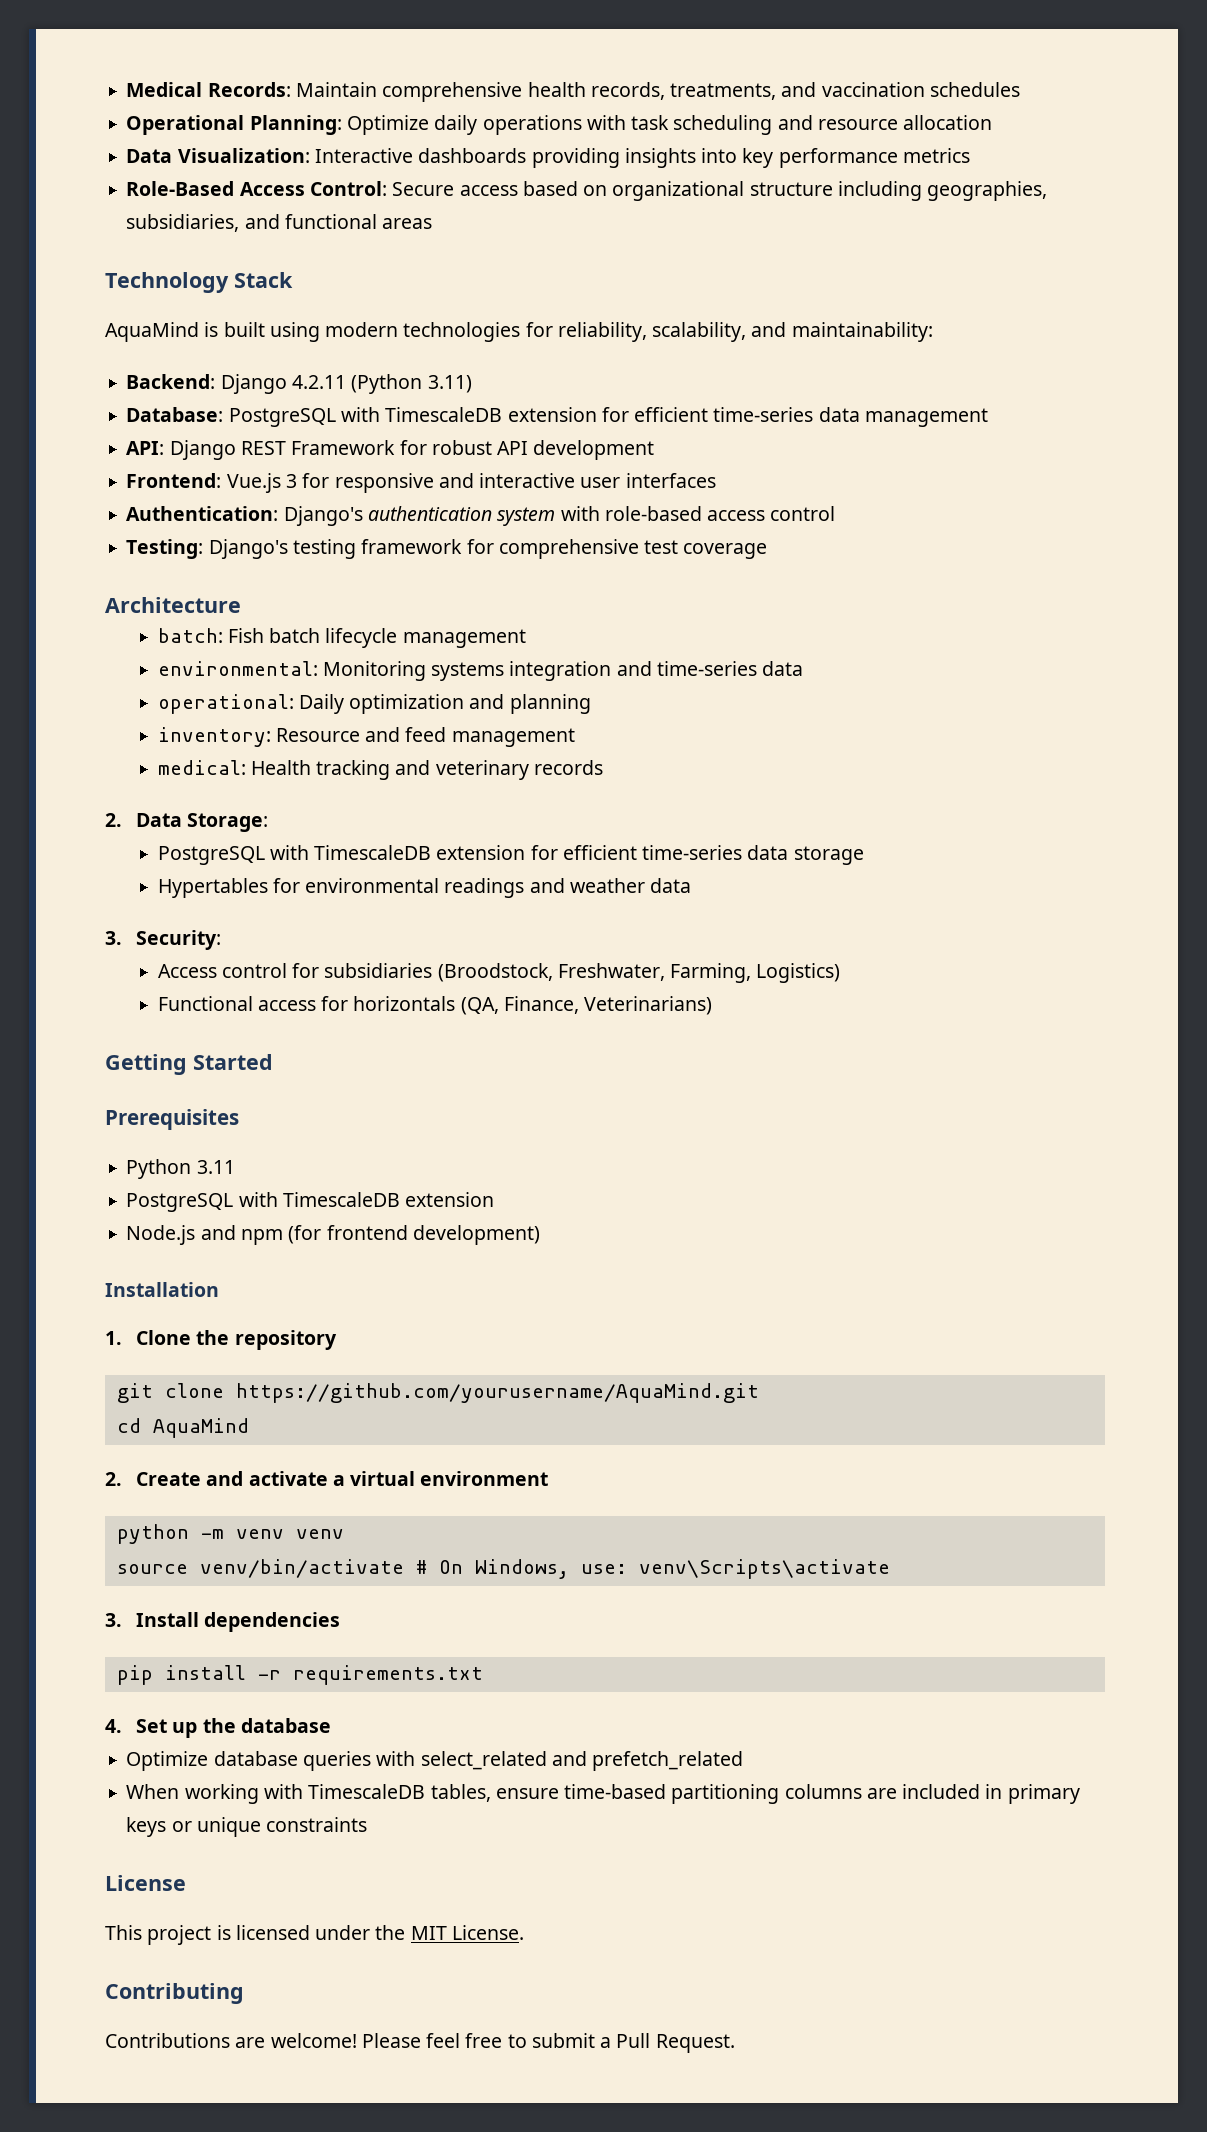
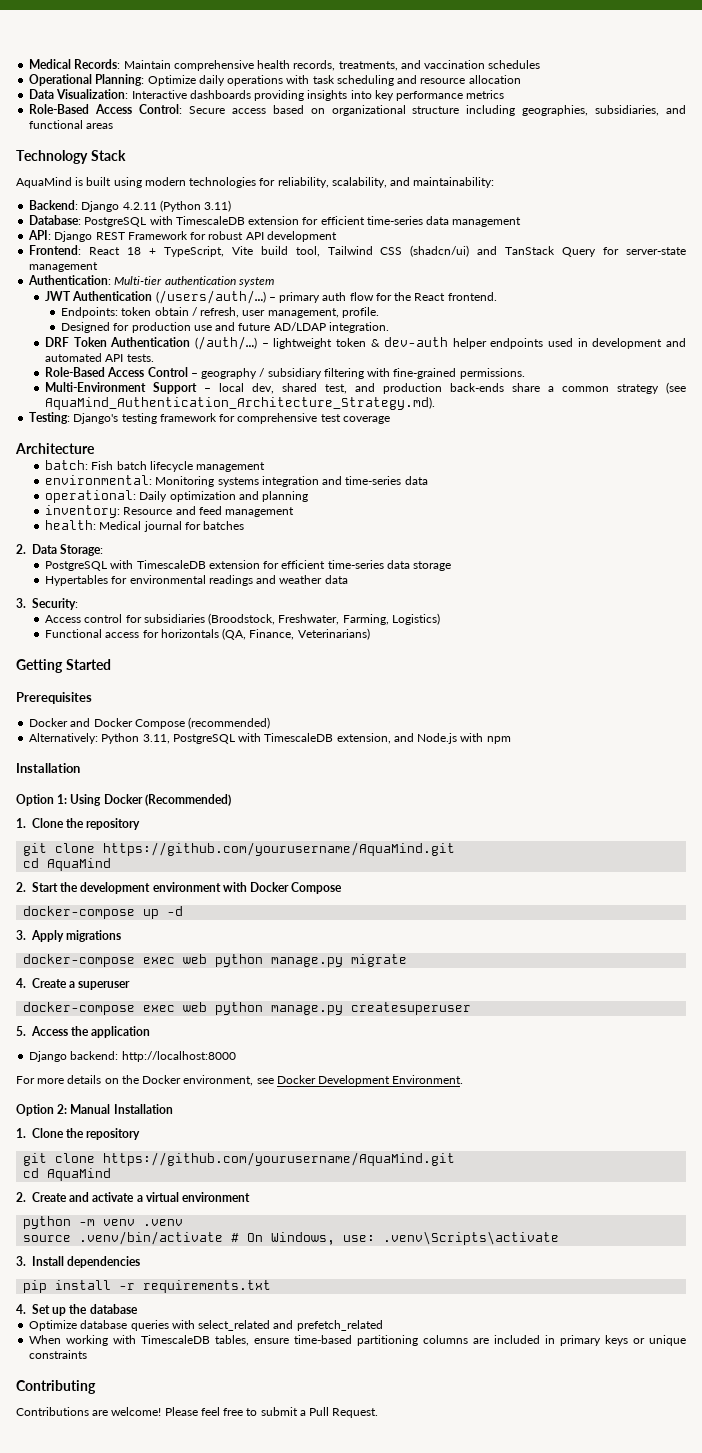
- Frontend: Vue.js 3 for responsive and interactive user interfaces
+ Frontend: React 18 + TypeScript, Vite build tool, Tailwind CSS (shadcn/ui) and TanStack Query for server-state management
- Authentication: Django's authentication system with role-based access control
+ Authentication: Multi-tier authentication system
+ JWT Authentication (/users/auth/…) – primary auth flow for the React frontend.
+ Endpoints: token obtain / refresh, user management, profile.
+ Designed for production use and future AD/LDAP integration.
+ DRF Token Authentication (/auth/…) – lightweight token & dev-auth helper endpoints used in development and automated API tests.
+ Role-Based Access Control – geography / subsidiary filtering with fine-grained permissions.
+ Multi-Environment Support – local dev, shared test, and production back-ends share a common strategy (see AquaMind_Authentication_Architecture_Strategy.md).
- medical: Health tracking and veterinary records
+ health: Medical journal for batches
- Python 3.11
- PostgreSQL with TimescaleDB extension
- Node.js and npm (for frontend development)
+ Docker and Docker Compose (recommended)
+ Alternatively: Python 3.11, PostgreSQL with TimescaleDB extension, and Node.js with npm
  Installation
+ Option 1: Using Docker (Recommended)
+ 1. Clone the repository
+ git clone https://github.com/yourusername/AquaMind.git
+ cd AquaMind
+ 2. Start the development environment with Docker Compose
+ docker-compose up -d
+ 3. Apply migrations
+ docker-compose exec web python manage.py migrate
+ 4. Create a superuser
+ docker-compose exec web python manage.py createsuperuser
+ 5. Access the application
+ Django backend: http://localhost:8000
+ For more details on the Docker environment, see Docker Development Environment.
+ Option 2: Manual Installation
- python -m venv venv
+ python -m venv .venv
- source venv/bin/activate # On Windows, use: venv\Scripts\activate
+ source .venv/bin/activate # On Windows, use: .venv\Scripts\activate
- License
- This project is licensed under the MIT License.

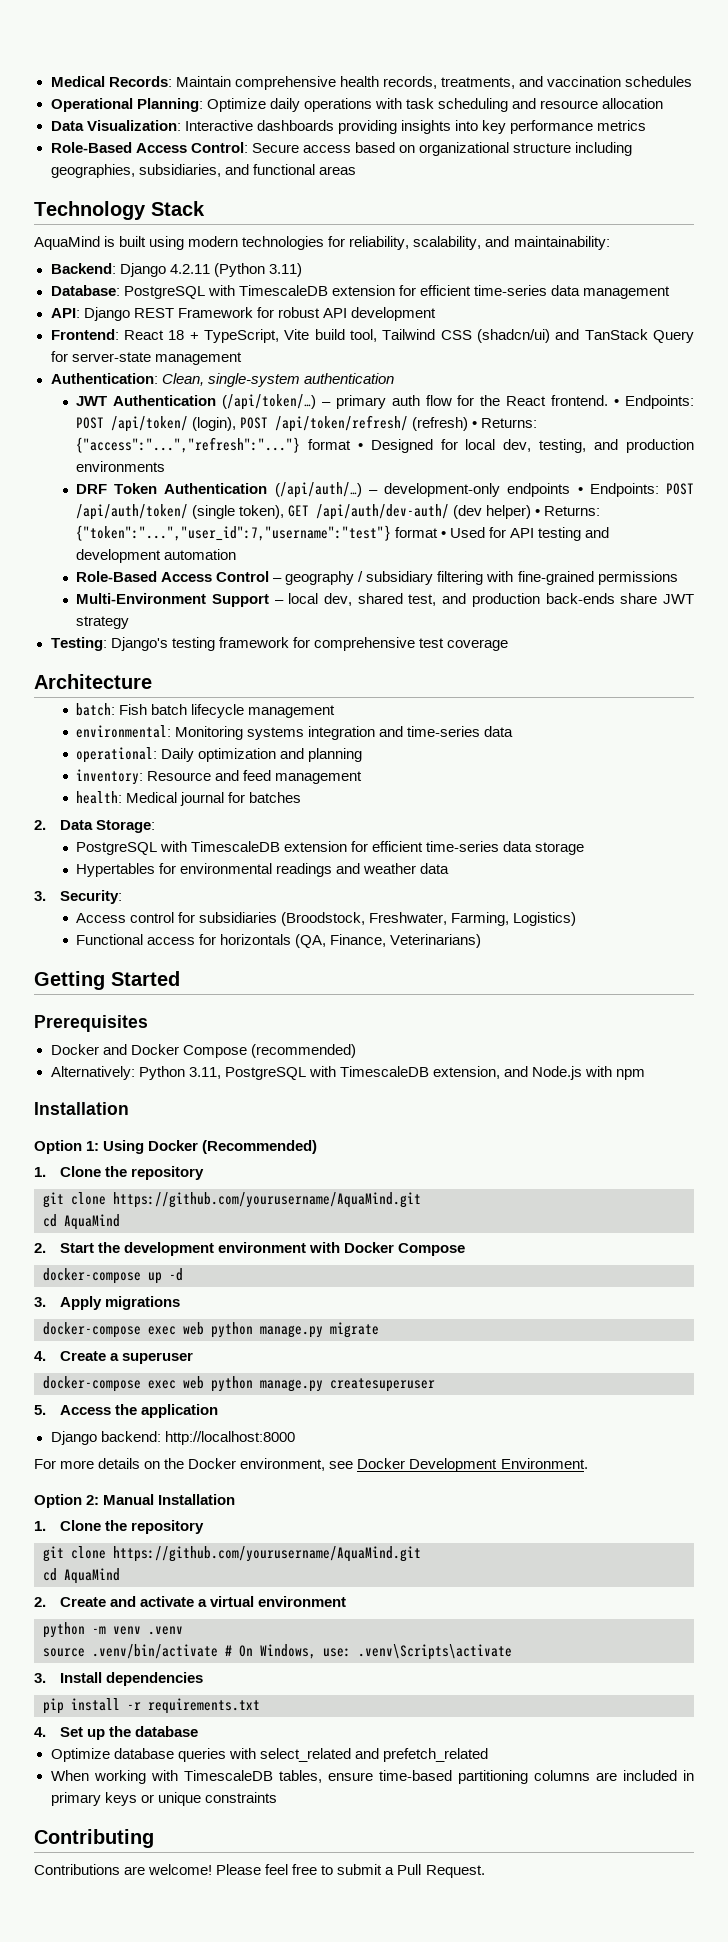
- Authentication: Multi-tier authentication system
+ Authentication: Clean, single-system authentication
- JWT Authentication (/users/auth/…)
+ JWT Authentication (/api/token/…)
- – primary auth flow for the React frontend.
- Endpoints: token obtain / refresh, user management, profile.
- Designed for production use and future AD/LDAP integration.
- DRF Token Authentication (/auth/…) – lightweight token & dev-auth helper endpoints used in development and automated API tests.
+ – primary auth flow for the React frontend. • Endpoints: POST /api/token/ (login), POST /api/token/refresh/ (refresh) • Returns: {"access":"...","refresh":"..."} format • Designed for local dev, testing, and production environments
+ DRF Token Authentication (/api/auth/…) – development-only endpoints • Endpoints: POST /api/auth/token/ (single token), GET /api/auth/dev-auth/ (dev helper) • Returns: {"token":"...","user_id":7,"username":"test"} format • Used for API testing and development automation
- Role-Based Access Control – geography / subsidiary filtering with fine-grained permissions.
+ Role-Based Access Control – geography / subsidiary filtering with fine-grained permissions
- Multi-Environment Support – local dev, shared test, and production back-ends share a common strategy (see AquaMind_Authentication_Architecture_Strategy.md).
+ Multi-Environment Support – local dev, shared test, and production back-ends share JWT strategy

